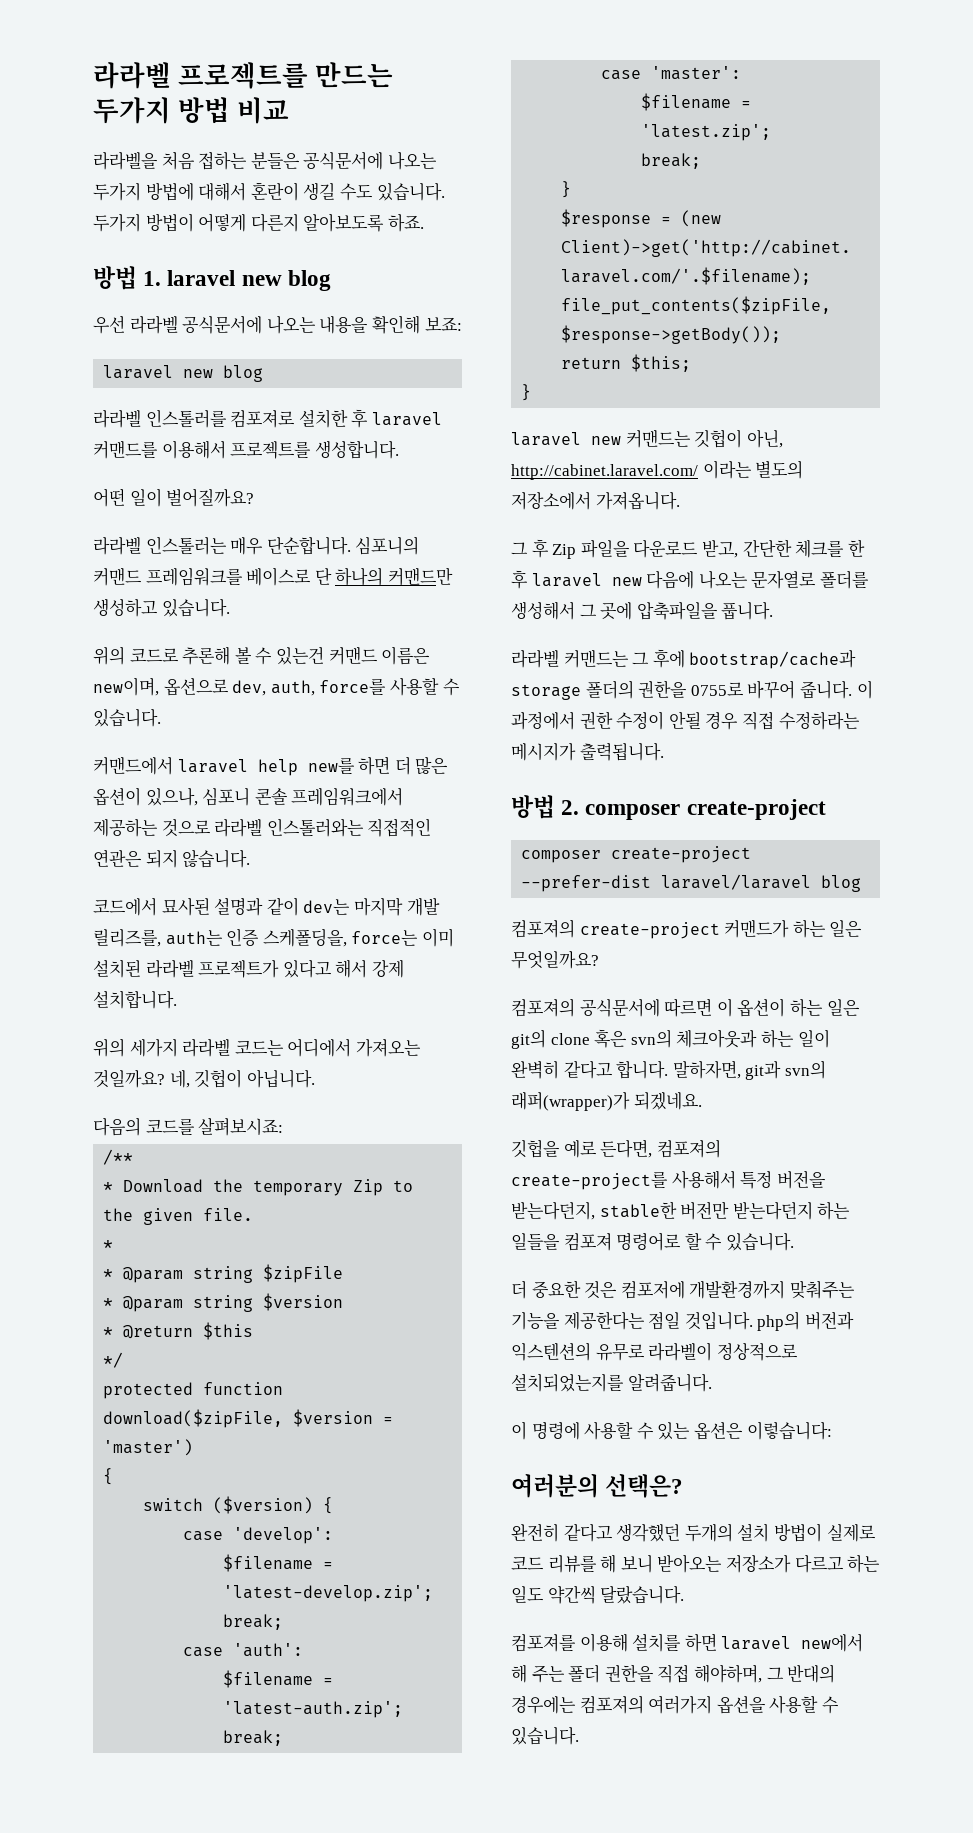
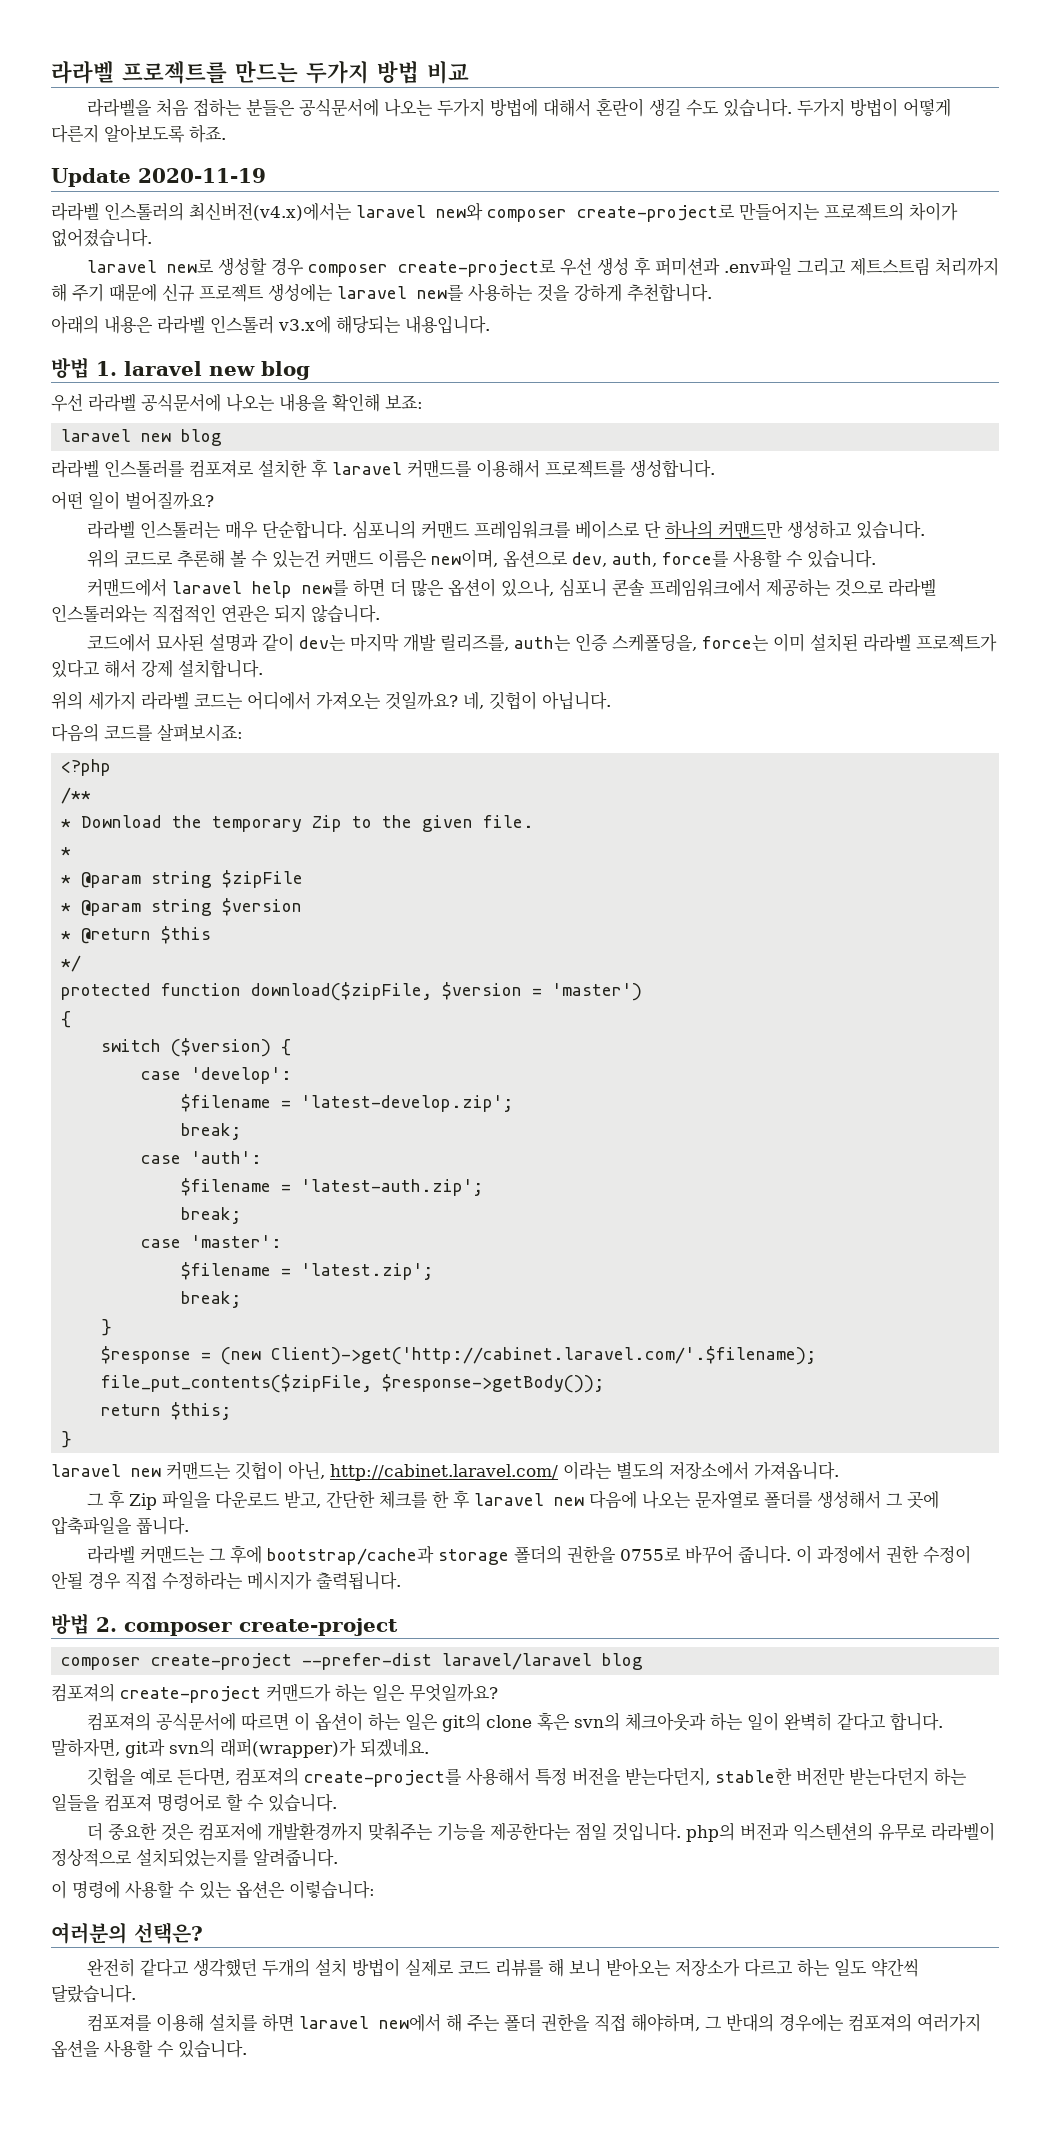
+ Update 2020-11-19
+ 라라벨 인스톨러의 최신버전(v4.x)에서는 laravel new와 composer create-project로 만들어지는 프로젝트의 차이가 없어졌습니다.
+ laravel new로 생성할 경우 composer create-project로 우선 생성 후 퍼미션과 .env파일 그리고 제트스트림 처리까지 해 주기 때문에 신규 프로젝트 생성에는 laravel new를 사용하는 것을 강하게 추천합니다.
+ 아래의 내용은 라라벨 인스톨러 v3.x에 해당되는 내용입니다.
+ <?php

